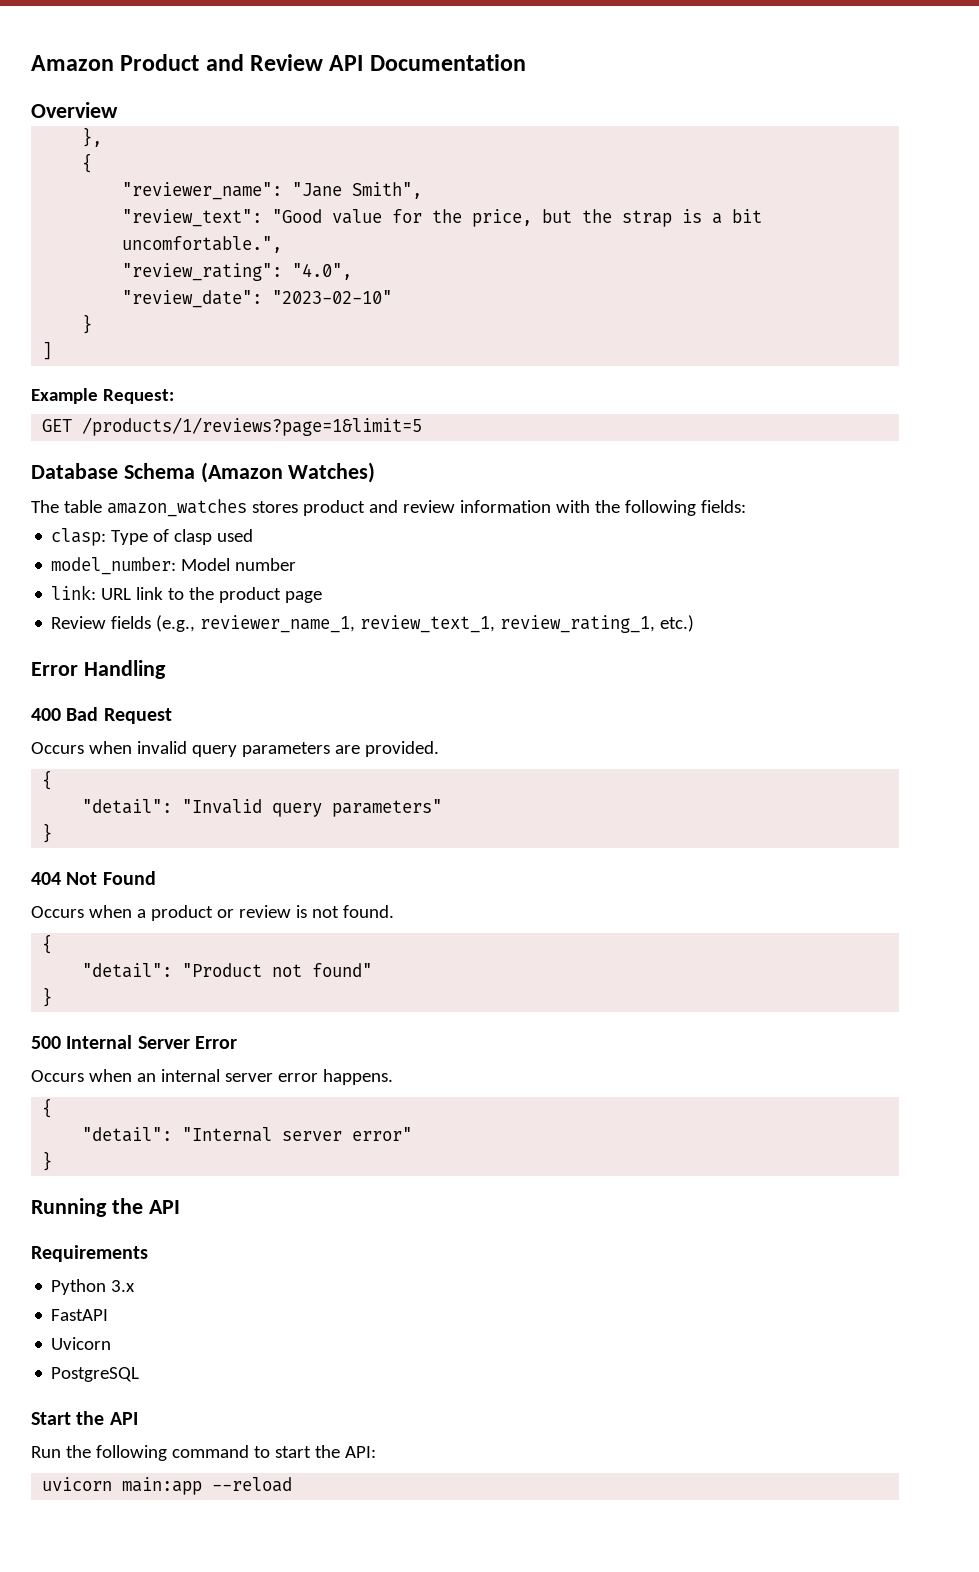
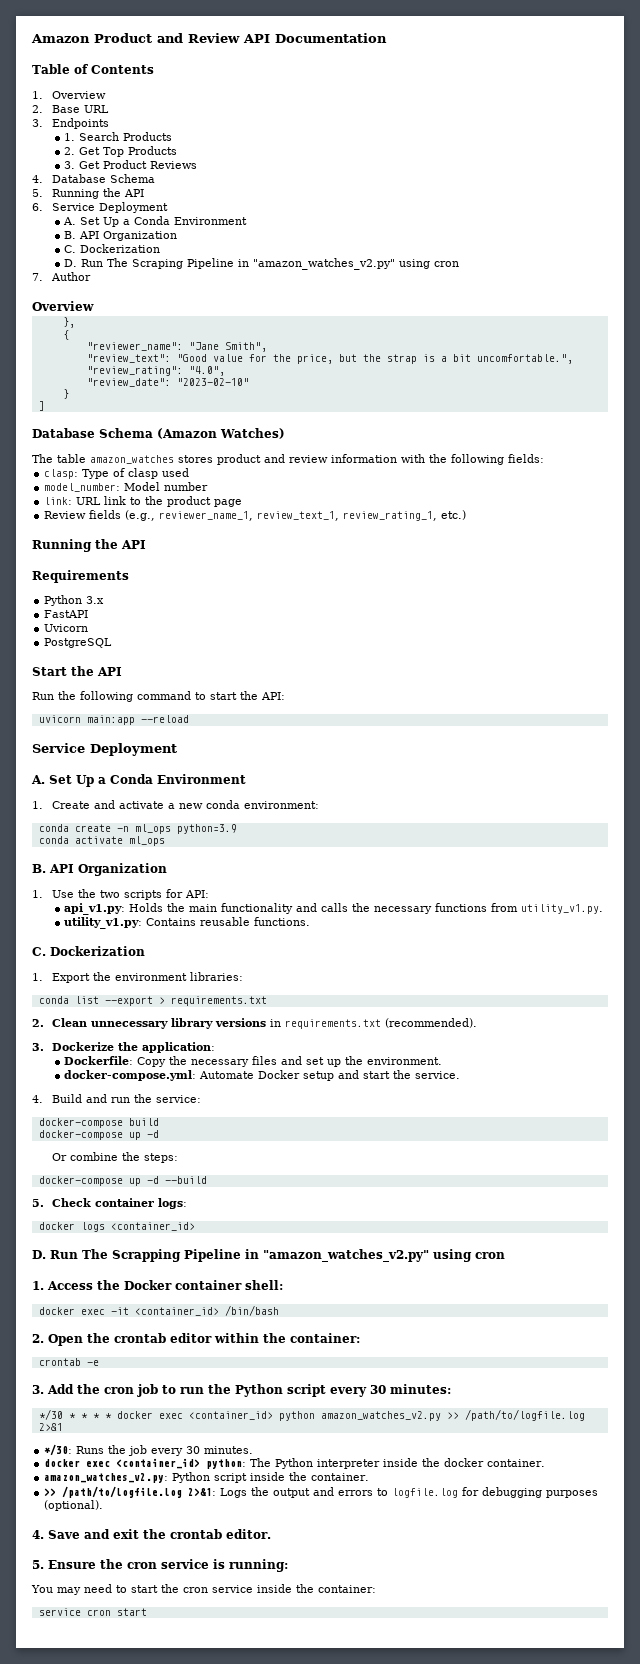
+ Table of Contents
+ 1. Overview
+ 2. Base URL
+ 3. Endpoints
+ 1. Search Products
+ 2. Get Top Products
+ 3. Get Product Reviews
+ 4. Database Schema
+ 5. Running the API
+ 6. Service Deployment
+ A. Set Up a Conda Environment
+ B. API Organization
+ C. Dockerization
+ D. Run The Scraping Pipeline in "amazon_watches_v2.py" using cron
+ 7. Author
- Example Request:
- GET /products/1/reviews?page=1&limit=5
- Error Handling
- 400 Bad Request
- Occurs when invalid query parameters are provided.
- {
- "detail": "Invalid query parameters"
- }
- 404 Not Found
- Occurs when a product or review is not found.
- {
- "detail": "Product not found"
- }
- 500 Internal Server Error
- Occurs when an internal server error happens.
- {
- "detail": "Internal server error"
- }
  uvicorn main:app --reload
+ Service Deployment
+ A. Set Up a Conda Environment
+ 1. Create and activate a new conda environment:
+ conda create -n ml_ops python=3.9
+ conda activate ml_ops
+ B. API Organization
+ 1. Use the two scripts for API:
+ api_v1.py: Holds the main functionality and calls the necessary functions from utility_v1.py.
+ utility_v1.py: Contains reusable functions.
+ C. Dockerization
+ 1. Export the environment libraries:
+ conda list --export > requirements.txt
+ 2. Clean unnecessary library versions in requirements.txt (recommended).
+ 3. Dockerize the application:
+ Dockerfile: Copy the necessary files and set up the environment.
+ docker-compose.yml: Automate Docker setup and start the service.
+ 4. Build and run the service:
+ docker-compose build
+ docker-compose up -d
+ Or combine the steps:
+ docker-compose up -d --build
+ 5. Check container logs:
+ docker logs <container_id>
+ D. Run The Scrapping Pipeline in "amazon_watches_v2.py" using cron
+ 1. Access the Docker container shell:
+ docker exec -it <container_id> /bin/bash
+ 2. Open the crontab editor within the container:
+ crontab -e
+ 3. Add the cron job to run the Python script every 30 minutes:
+ */30 * * * * docker exec <container_id> python amazon_watches_v2.py >> /path/to/logfile.log 2>&1
+ */30: Runs the job every 30 minutes.
+ docker exec <container_id> python: The Python interpreter inside the docker container.
+ amazon_watches_v2.py: Python script inside the container.
+ >> /path/to/logfile.log 2>&1: Logs the output and errors to logfile.log for debugging purposes (optional).
+ 4. Save and exit the crontab editor.
+ 5. Ensure the cron service is running:
+ You may need to start the cron service inside the container:
+ service cron start

